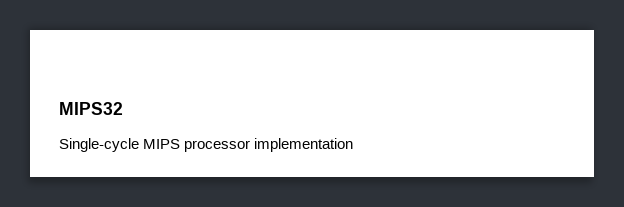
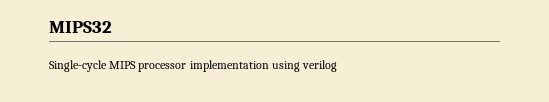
- Single-cycle MIPS processor implementation
+ Single-cycle MIPS processor implementation using verilog

